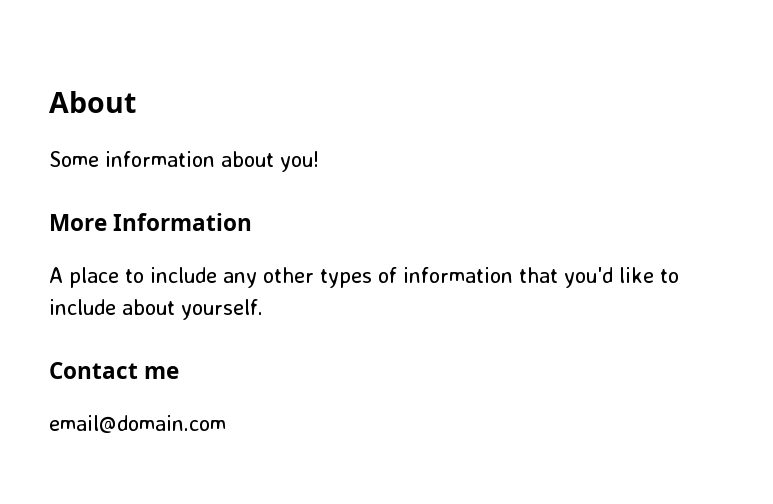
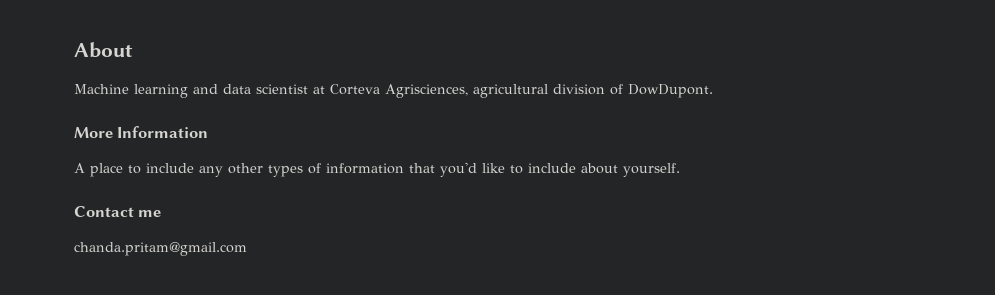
- Some information about you!
+ Machine learning and data scientist at Corteva Agrisciences, agricultural division of DowDupont.
- email@domain.com
+ chanda.pritam@gmail.com

